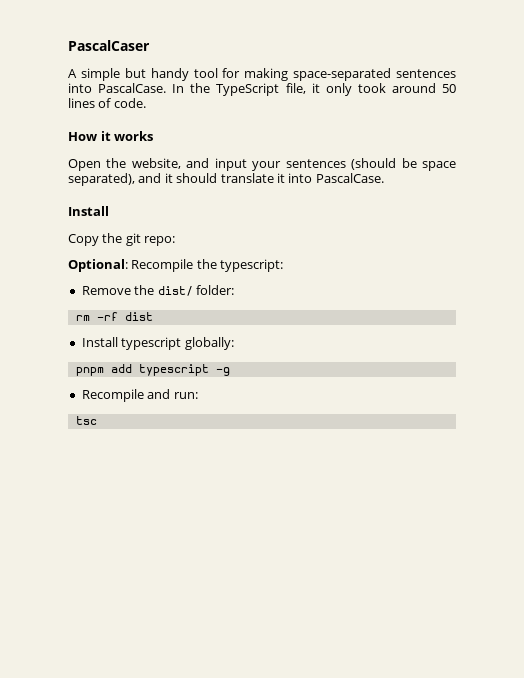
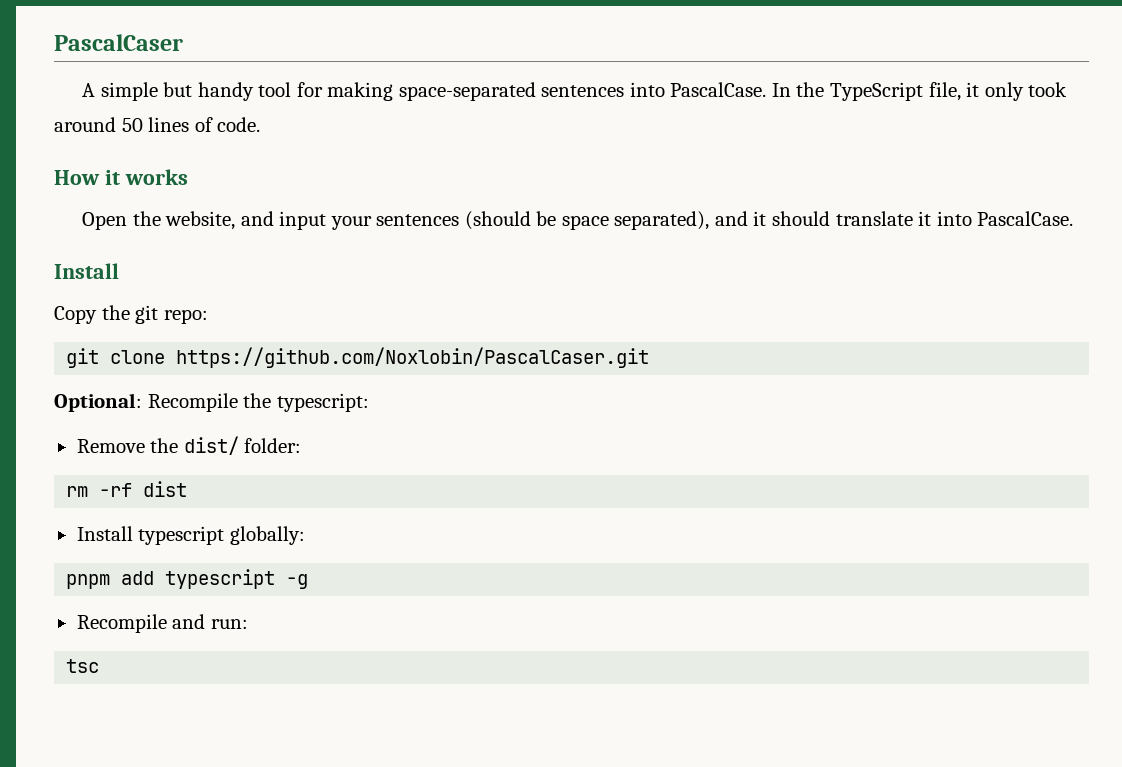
+ git clone https://github.com/Noxlobin/PascalCaser.git

